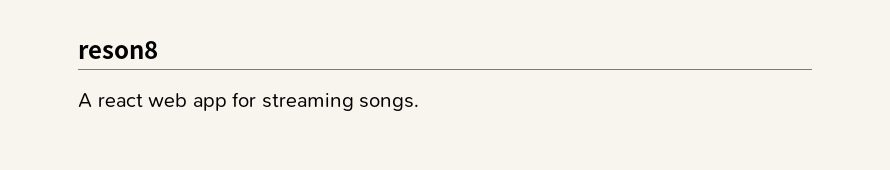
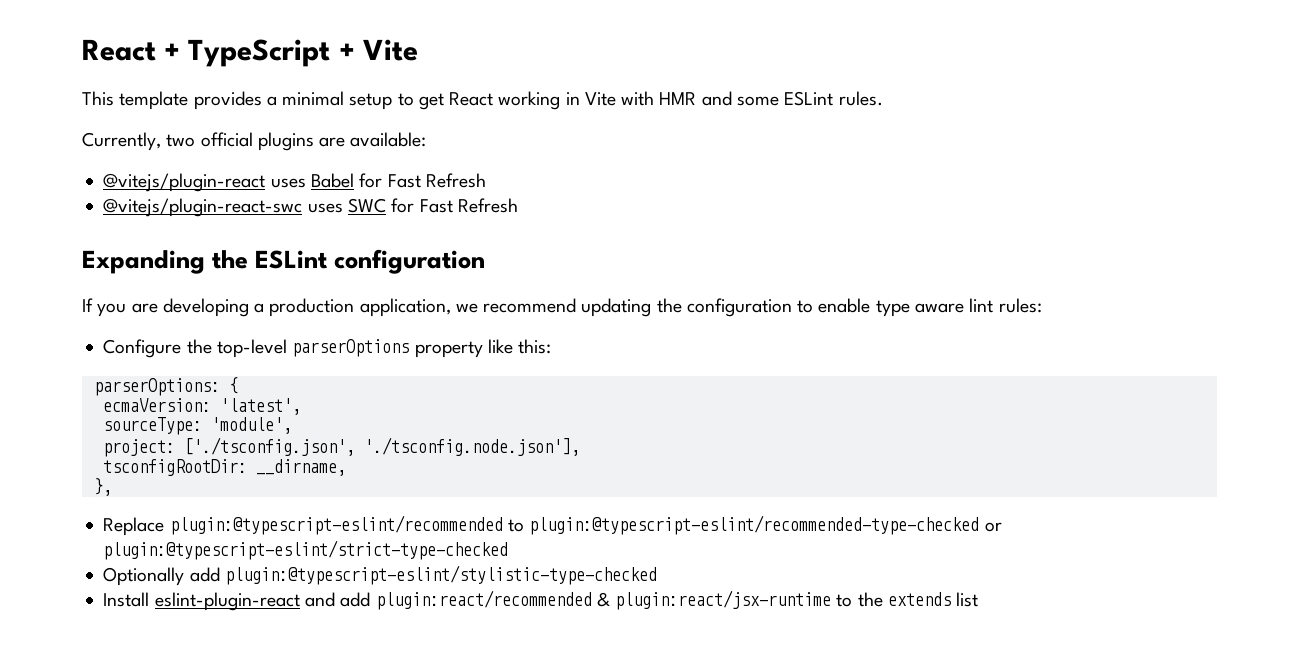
- reson8
- A react web app for streaming songs.
+ React + TypeScript + Vite
+ This template provides a minimal setup to get React working in Vite with HMR and some ESLint rules.
+ Currently, two official plugins are available:
+ @vitejs/plugin-react uses Babel for Fast Refresh
+ @vitejs/plugin-react-swc uses SWC for Fast Refresh
+ Expanding the ESLint configuration
+ If you are developing a production application, we recommend updating the configuration to enable type aware lint rules:
+ Configure the top-level parserOptions property like this:
+ parserOptions: {
+ ecmaVersion: 'latest',
+ sourceType: 'module',
+ project: ['./tsconfig.json', './tsconfig.node.json'],
+ tsconfigRootDir: __dirname,
+ },
+ Replace plugin:@typescript-eslint/recommended to plugin:@typescript-eslint/recommended-type-checked or plugin:@typescript-eslint/strict-type-checked
+ Optionally add plugin:@typescript-eslint/stylistic-type-checked
+ Install eslint-plugin-react and add plugin:react/recommended & plugin:react/jsx-runtime to the extends list

